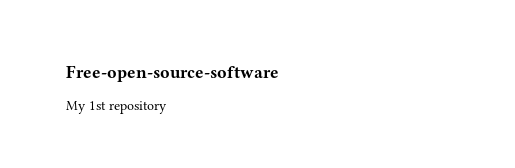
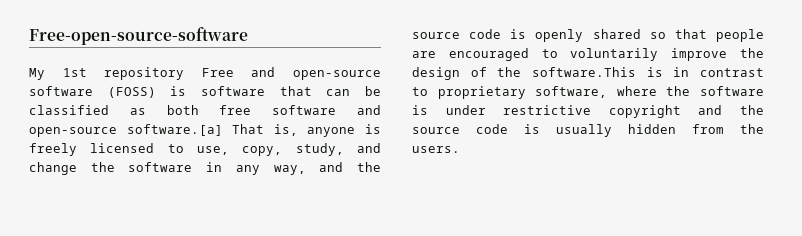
- My 1st repository
+ My 1st repository Free and open-source software (FOSS) is software that can be classified as both free software and open-source software.[a] That is, anyone is freely licensed to use, copy, study, and change the software in any way, and the source code is openly shared so that people are encouraged to voluntarily improve the design of the software.This is in contrast to proprietary software, where the software is under restrictive copyright and the source code is usually hidden from the users.

